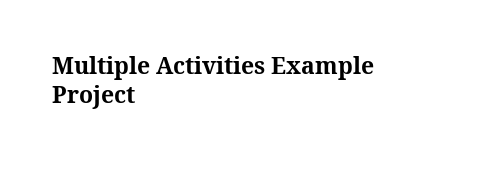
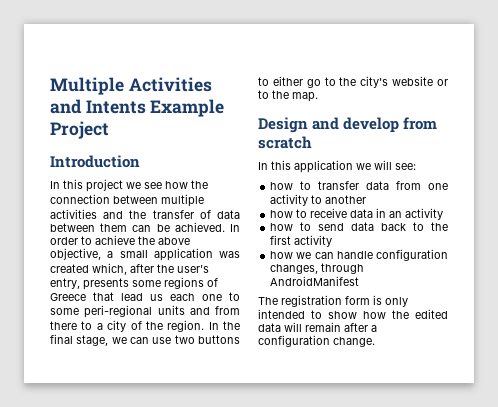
- Multiple Activities Example Project
+ Multiple Activities and Intents Example Project
+ Introduction
+ In this project we see how the connection between multiple activities and the transfer of data between them can be achieved. In order to achieve the above objective, a small application was created which, after the user's entry, presents some regions of Greece that lead us each one to some peri-regional units and from there to a city of the region. In the final stage, we can use two buttons to either go to the city's website or to the map.
+ Design and develop from scratch
+ In this application we will see:
+ how to transfer data from one activity to another
+ how to receive data in an activity
+ how to send data back to the first activity
+ how we can handle configuration changes, through AndroidManifest
+ The registration form is only intended to show how the edited data will remain after a configuration change.

